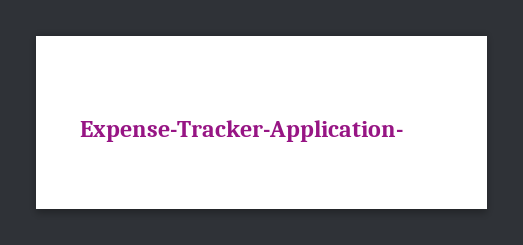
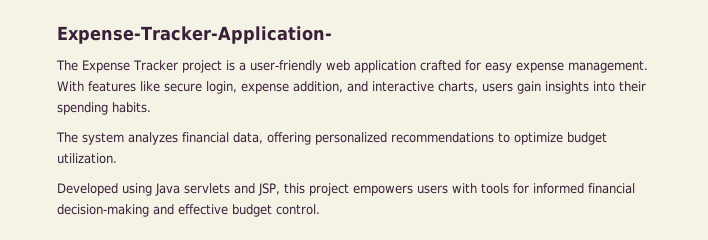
+ The Expense Tracker project is a user-friendly web application crafted for easy expense management. With features like secure login, expense addition, and interactive charts, users gain insights into their spending habits.
+ The system analyzes financial data, offering personalized recommendations to optimize budget utilization.
+ Developed using Java servlets and JSP, this project empowers users with tools for informed financial decision-making and effective budget control.

